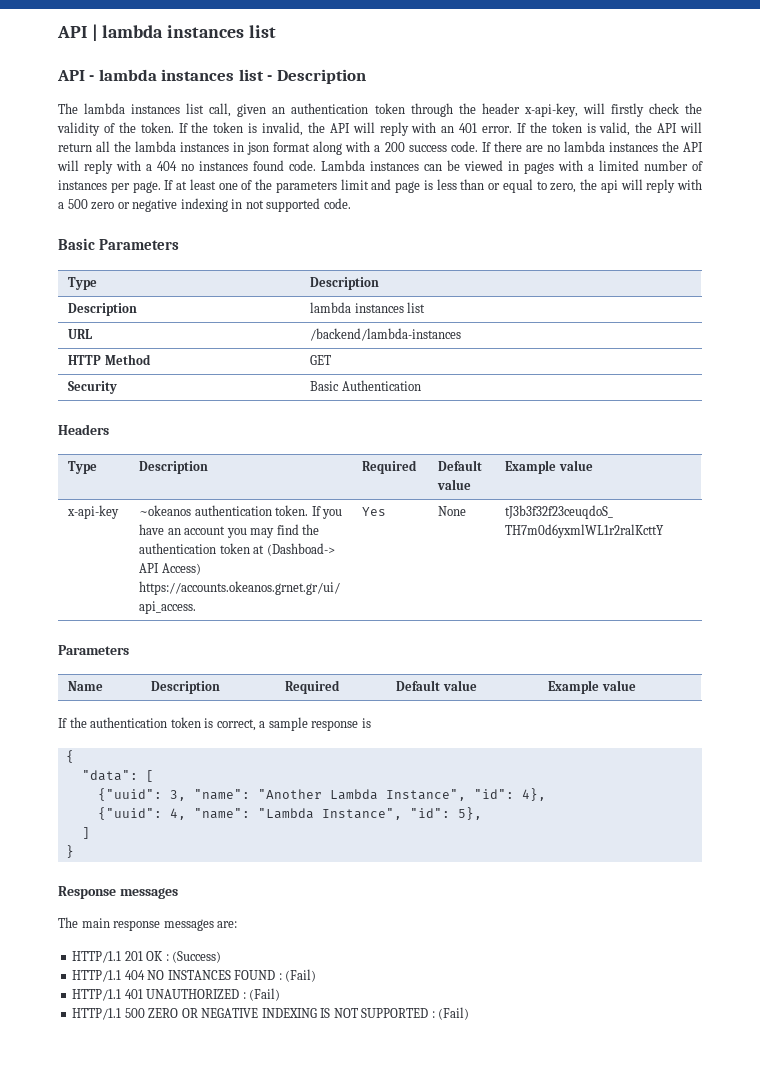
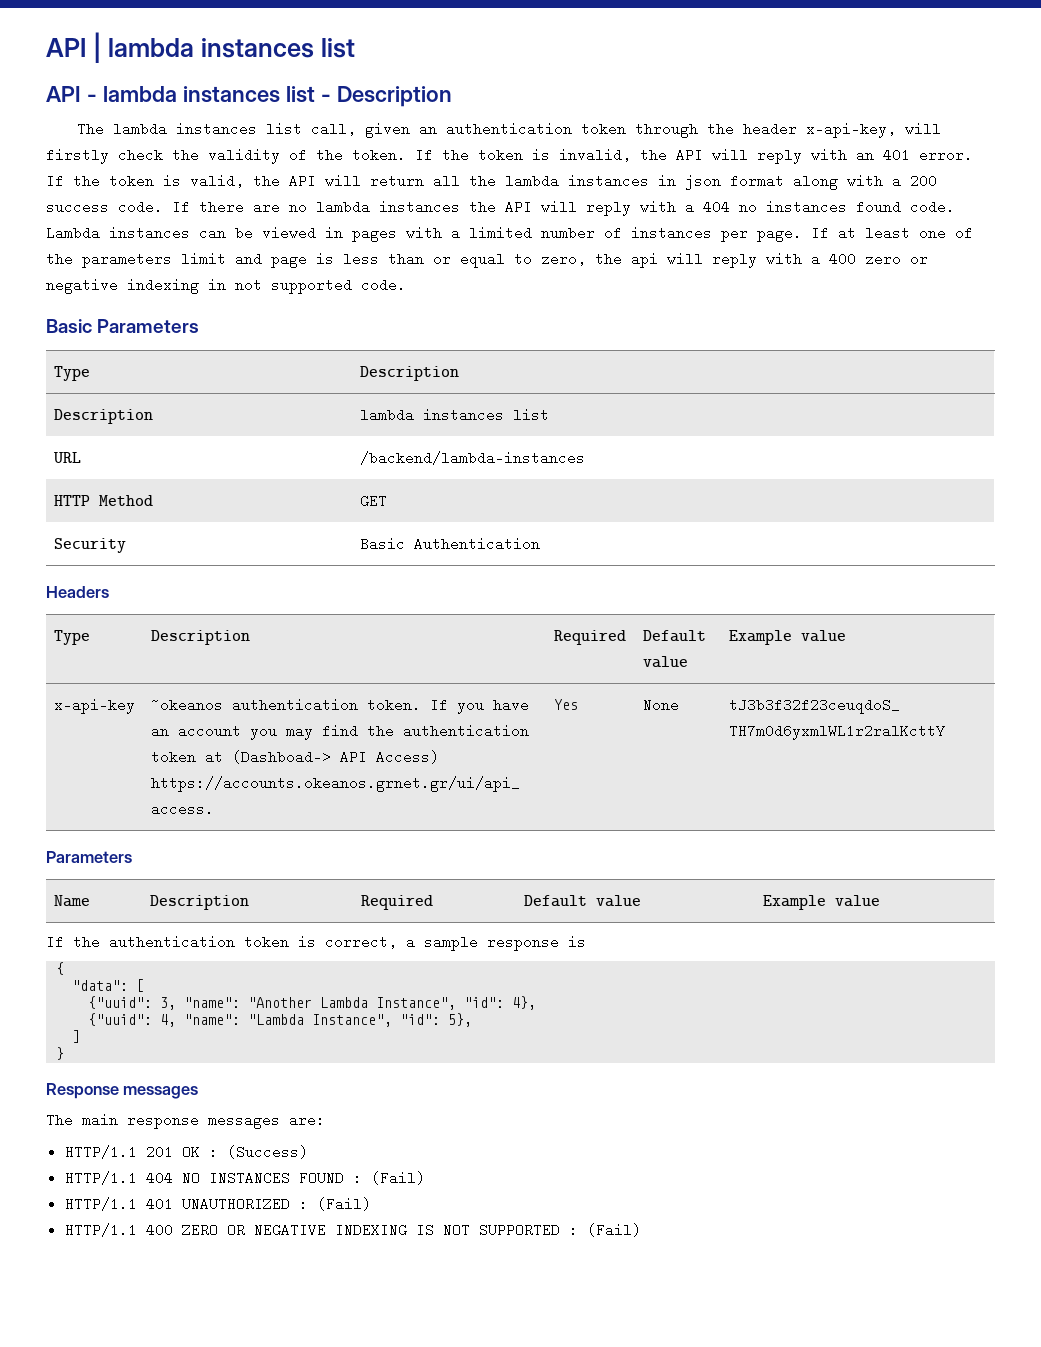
- If at least one of the parameters limit and page is less than or equal to zero, the api will reply with a 500 zero or negative indexing in not supported code.
+ If at least one of the parameters limit and page is less than or equal to zero, the api will reply with a 400 zero or negative indexing in not supported code.
- HTTP/1.1 500 ZERO OR NEGATIVE INDEXING IS NOT SUPPORTED : (Fail)
+ HTTP/1.1 400 ZERO OR NEGATIVE INDEXING IS NOT SUPPORTED : (Fail)

